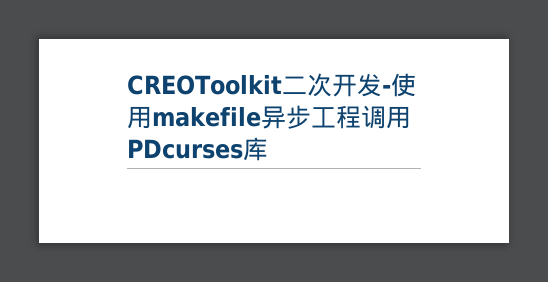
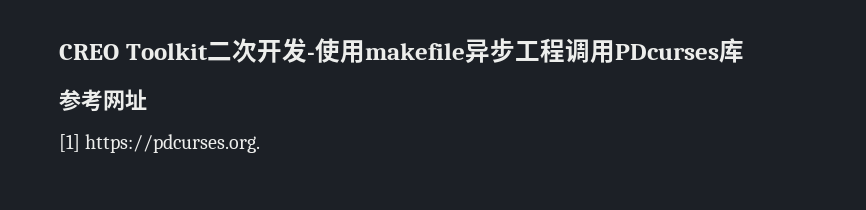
- CREOToolkit二次开发-使用makefile异步工程调用PDcurses库
+ CREO Toolkit二次开发-使用makefile异步工程调用PDcurses库
+ 参考网址
+ [1] https://pdcurses.org.

